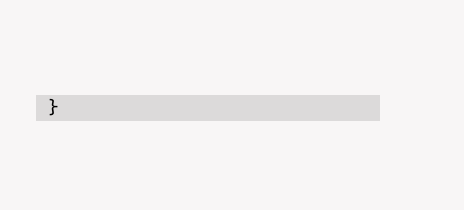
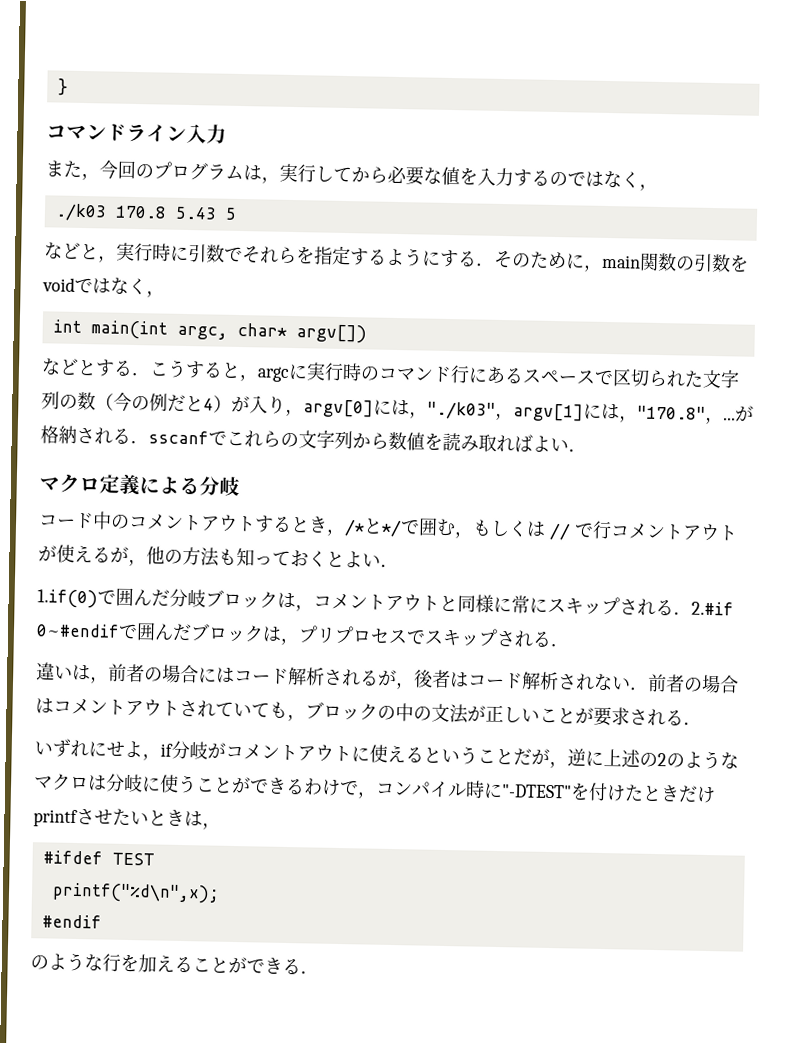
+ コマンドライン入力
+ また，今回のプログラムは，実行してから必要な値を入力するのではなく，
+ ./k03 170.8 5.43 5
+ などと，実行時に引数でそれらを指定するようにする．そのために，main関数の引数をvoidではなく，
+ int main(int argc, char* argv[])
+ などとする．こうすると，argcに実行時のコマンド行にあるスペースで区切られた文字列の数（今の例だと4）が入り，argv[0]には，"./k03"，argv[1]には，"170.8"，...が格納される．sscanfでこれらの文字列から数値を読み取ればよい．
+ マクロ定義による分岐
+ コード中のコメントアウトするとき，/*と*/で囲む，もしくは // で行コメントアウトが使えるが，他の方法も知っておくとよい．
+ 1.if(0)で囲んだ分岐ブロックは，コメントアウトと同様に常にスキップされる．2.#if 0~#endifで囲んだブロックは，プリプロセスでスキップされる．
+ 違いは，前者の場合にはコード解析されるが，後者はコード解析されない．前者の場合はコメントアウトされていても，ブロックの中の文法が正しいことが要求される．
+ いずれにせよ，if分岐がコメントアウトに使えるということだが，逆に上述の2のようなマクロは分岐に使うことができるわけで，コンパイル時に"-DTEST"を付けたときだけprintfさせたいときは，
+ #ifdef TEST
+ printf("%d\n",x);
+ #endif
+ のような行を加えることができる．

